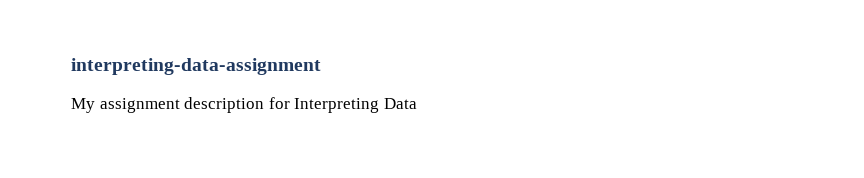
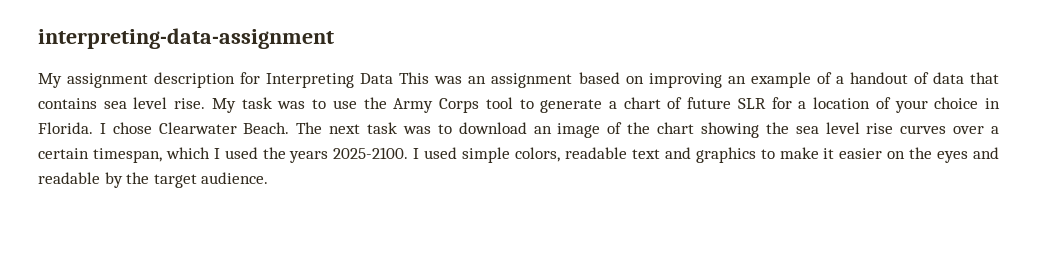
- My assignment description for Interpreting Data
+ My assignment description for Interpreting Data This was an assignment based on improving an example of a handout of data that contains sea level rise. My task was to use the Army Corps tool to generate a chart of future SLR for a location of your choice in Florida. I chose Clearwater Beach. The next task was to download an image of the chart showing the sea level rise curves over a certain timespan, which I used the years 2025-2100. I used simple colors, readable text and graphics to make it easier on the eyes and readable by the target audience.

